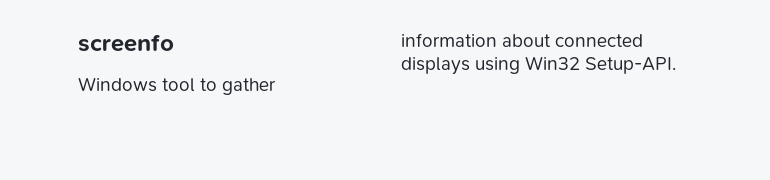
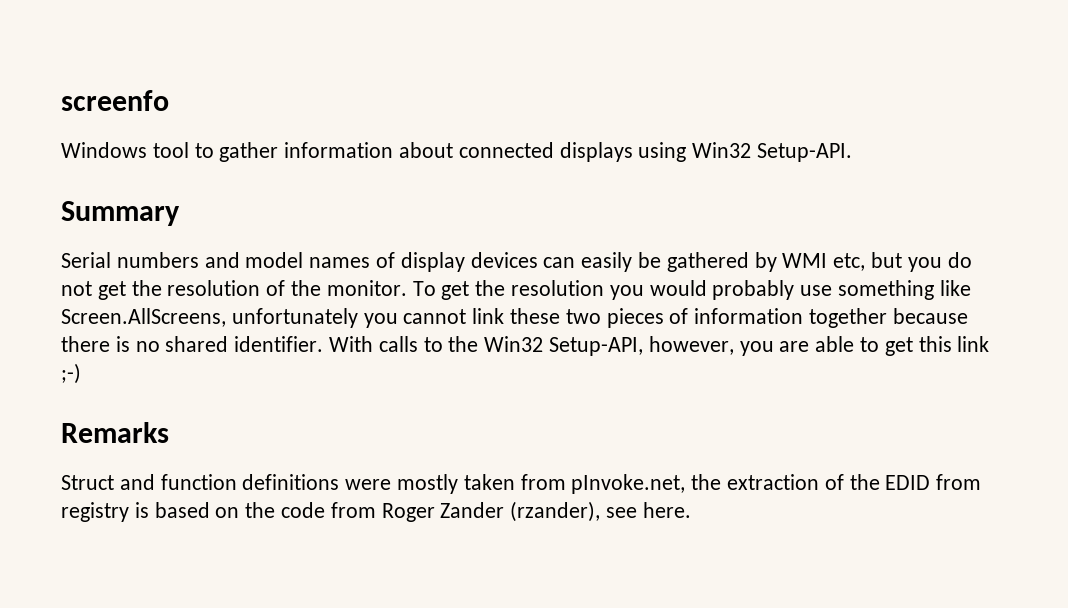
+ Summary
+ Serial numbers and model names of display devices can easily be gathered by WMI etc, but you do not get the resolution of the monitor. To get the resolution you would probably use something like Screen.AllScreens, unfortunately you cannot link these two pieces of information together because there is no shared identifier. With calls to the Win32 Setup-API, however, you are able to get this link ;-)
+ Remarks
+ Struct and function definitions were mostly taken from pInvoke.net, the extraction of the EDID from registry is based on the code from Roger Zander (rzander), see here.

